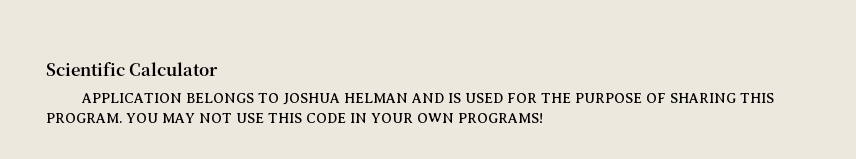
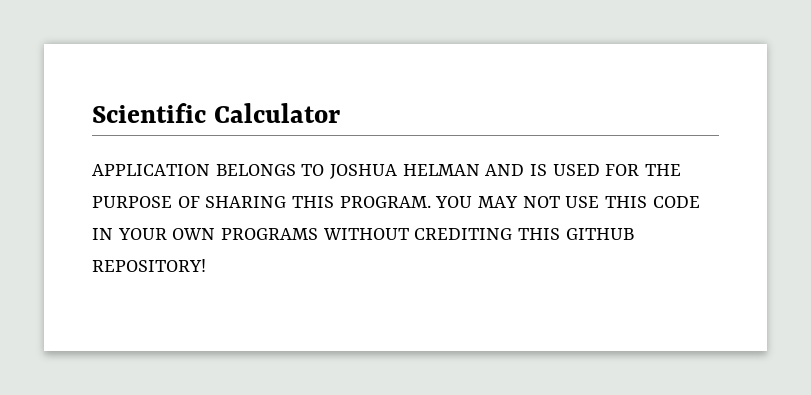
- YOU MAY NOT USE THIS CODE IN YOUR OWN PROGRAMS!
+ YOU MAY NOT USE THIS CODE IN YOUR OWN PROGRAMS WITHOUT CREDITING THIS GITHUB REPOSITORY!

